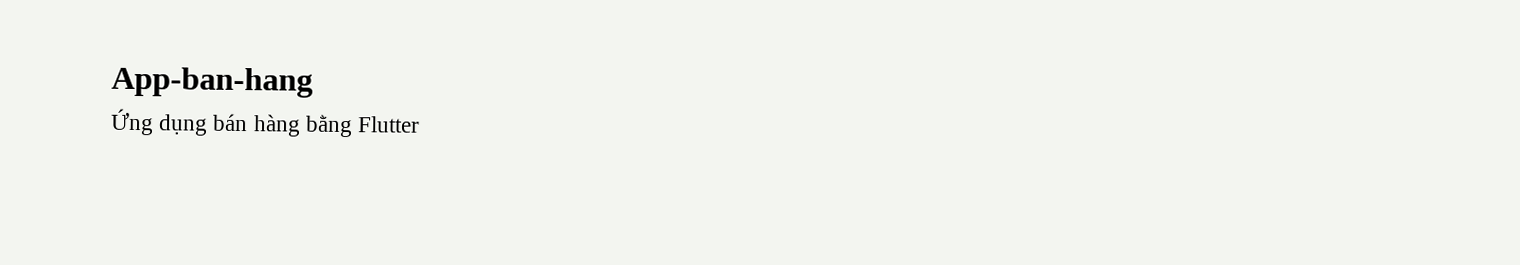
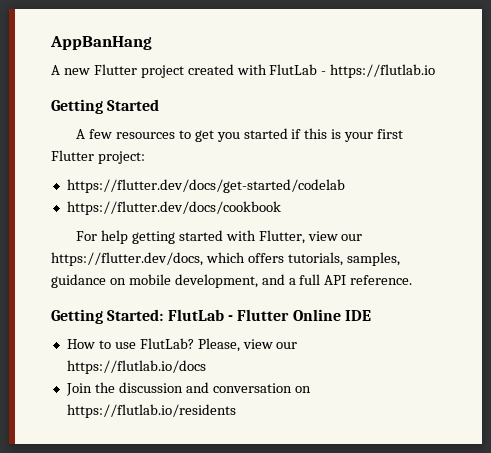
- App-ban-hang
- Ứng dụng bán hàng bằng Flutter
+ AppBanHang
+ A new Flutter project created with FlutLab - https://flutlab.io
+ Getting Started
+ A few resources to get you started if this is your first Flutter project:
+ https://flutter.dev/docs/get-started/codelab
+ https://flutter.dev/docs/cookbook
+ For help getting started with Flutter, view our https://flutter.dev/docs, which offers tutorials, samples, guidance on mobile development, and a full API reference.
+ Getting Started: FlutLab - Flutter Online IDE
+ How to use FlutLab? Please, view our https://flutlab.io/docs
+ Join the discussion and conversation on https://flutlab.io/residents

